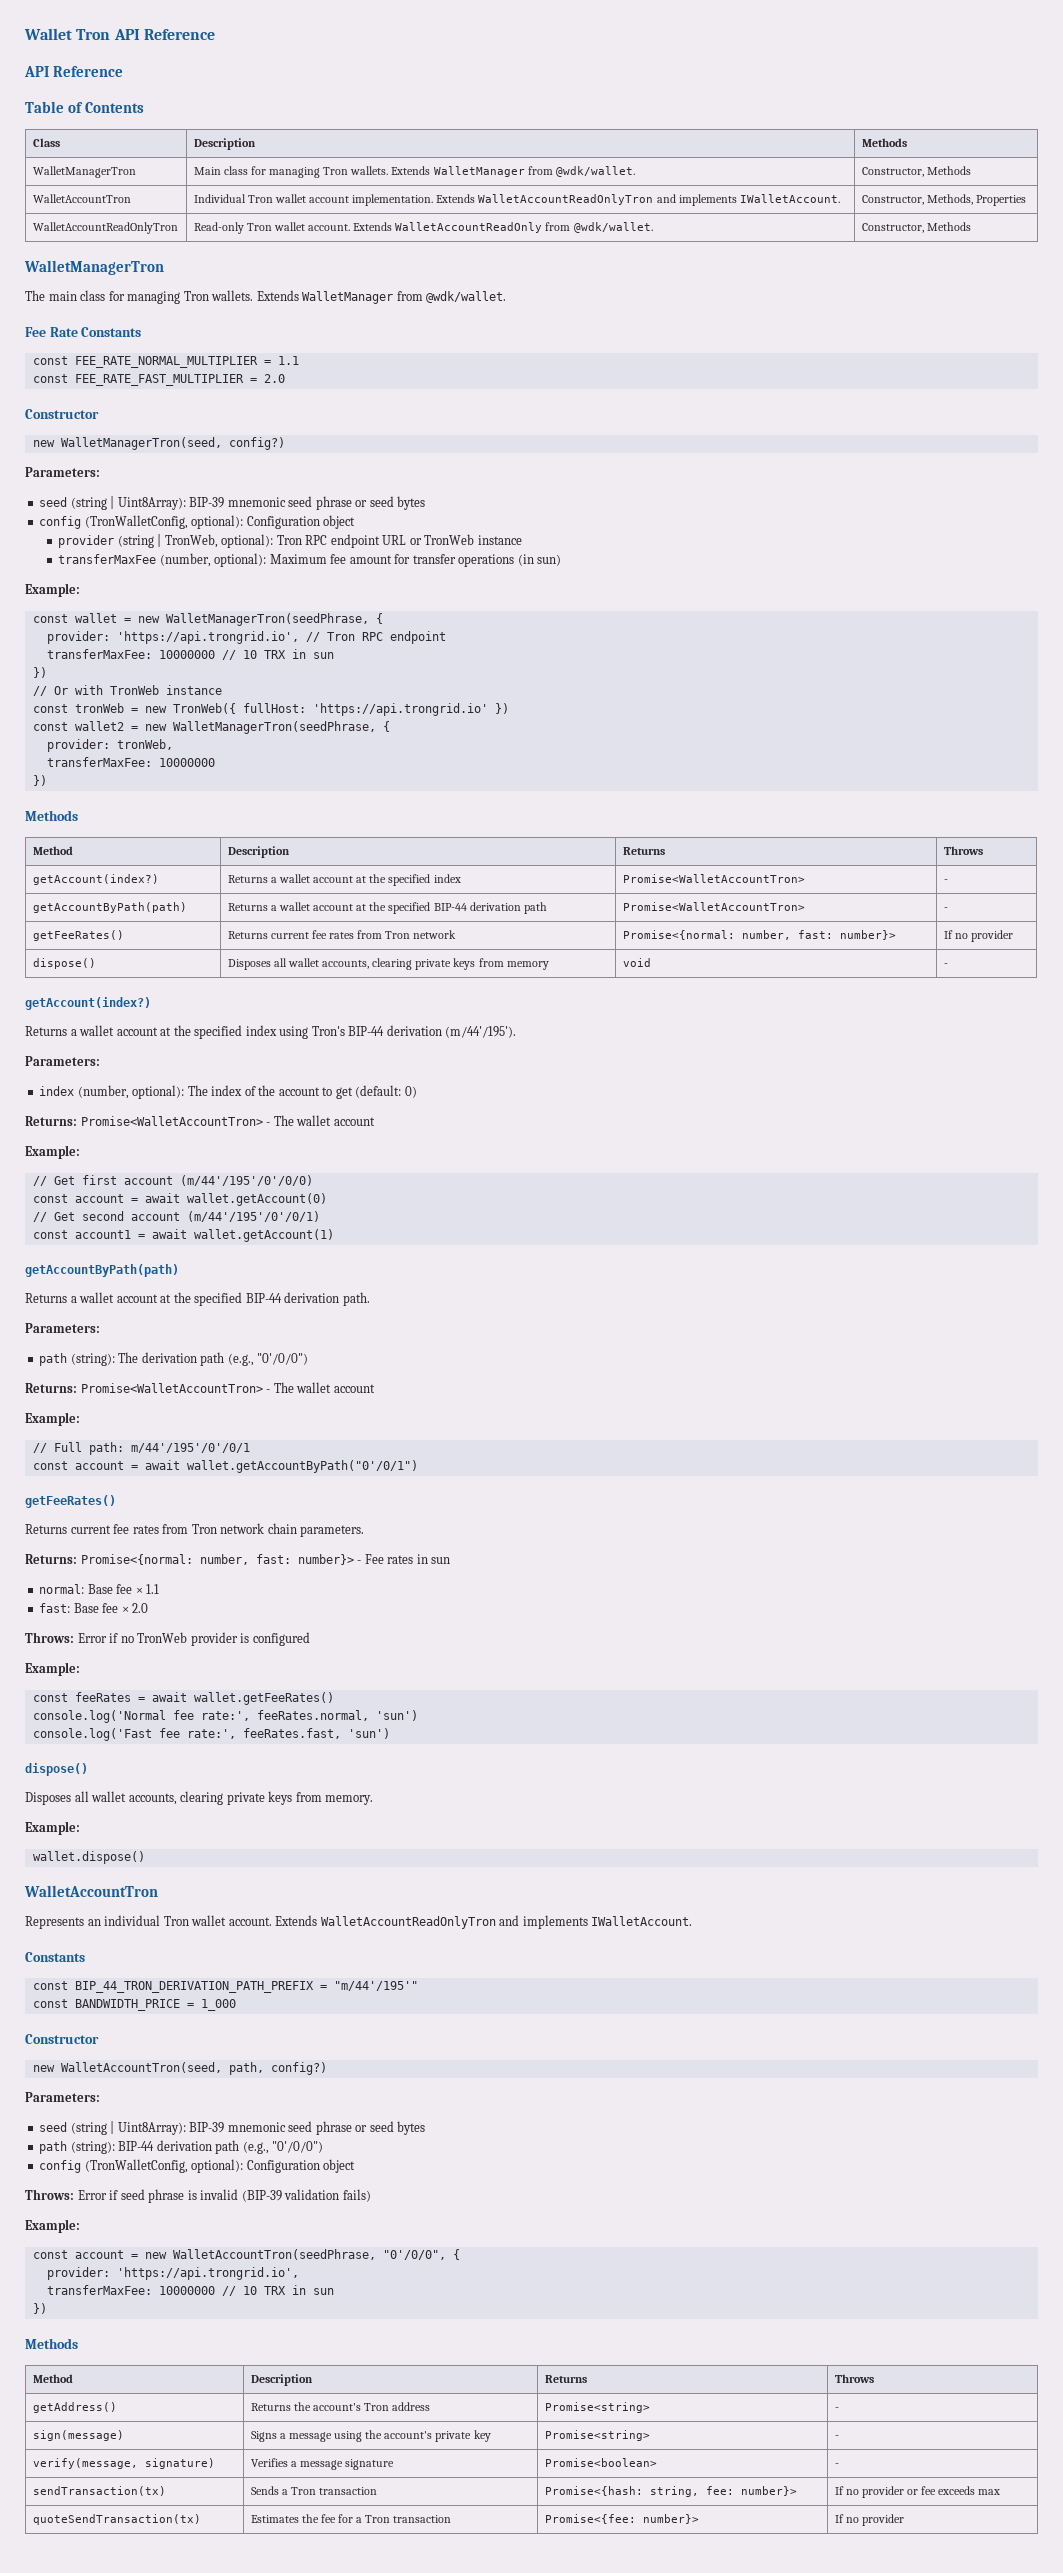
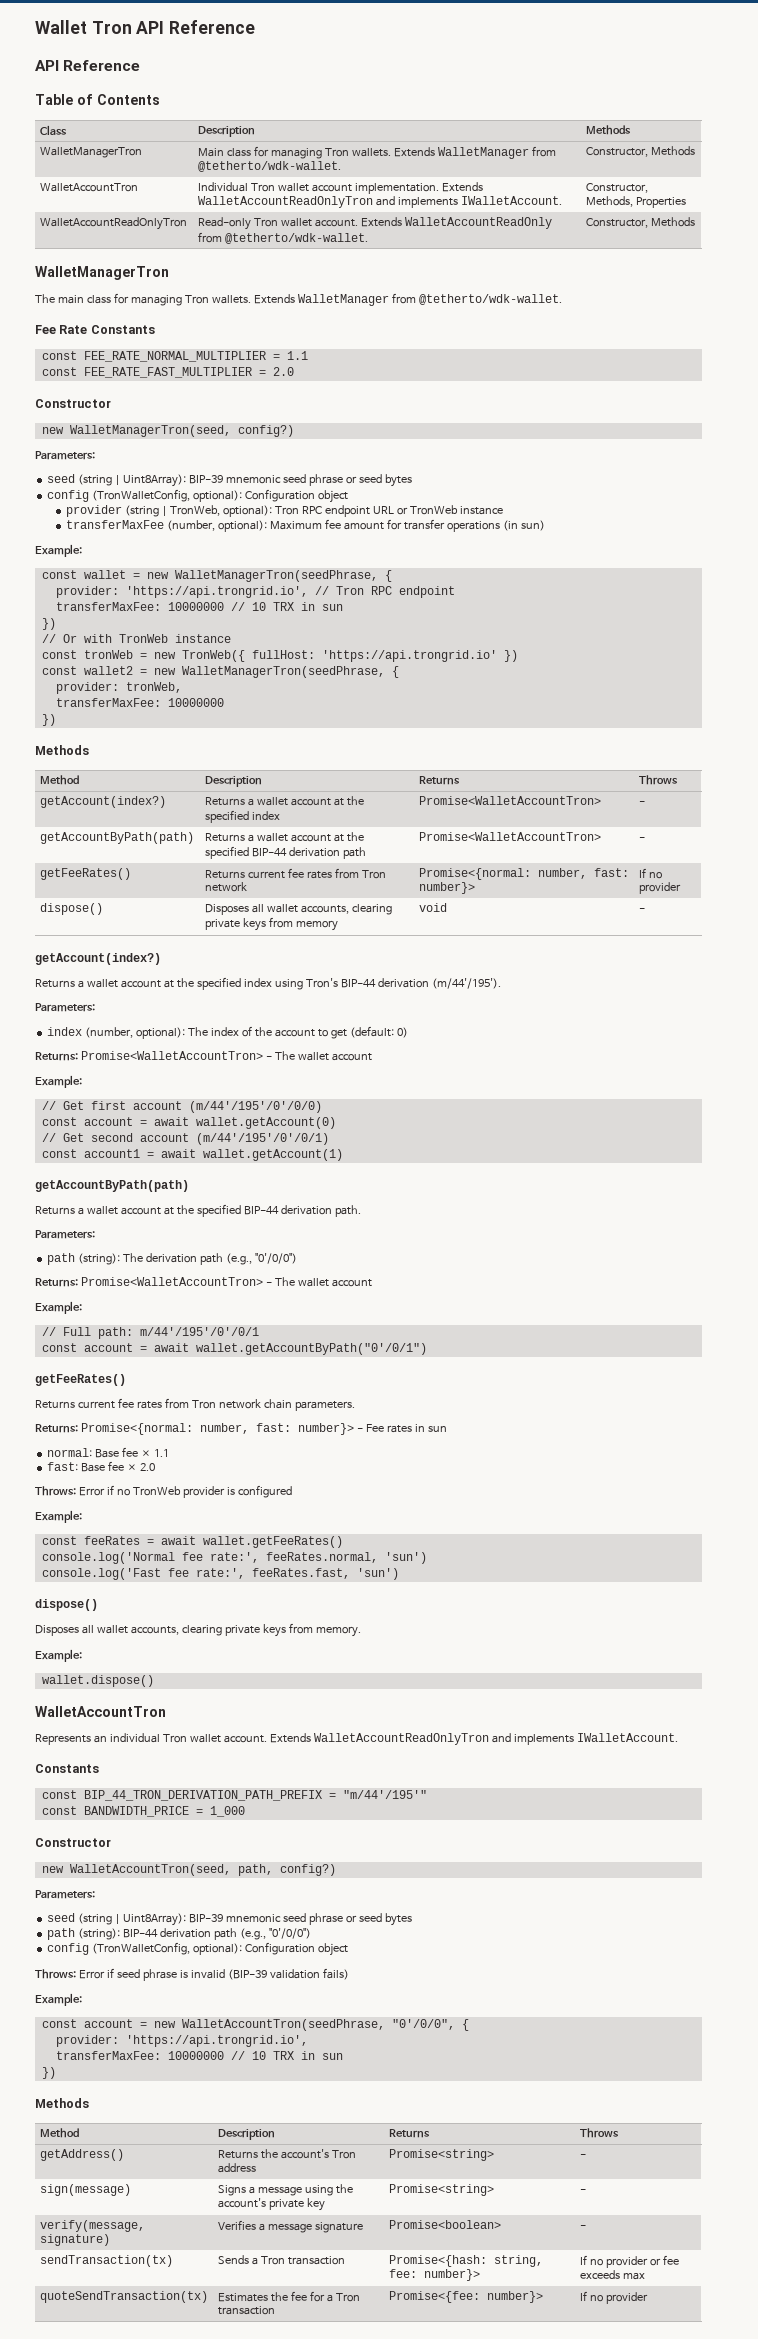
- WalletManagerTron | Main class for managing Tron wallets. Extends WalletManager from @wdk/wallet. | Constructor, Methods
+ WalletManagerTron | Main class for managing Tron wallets. Extends WalletManager from @tetherto/wdk-wallet. | Constructor, Methods
- WalletAccountReadOnlyTron | Read-only Tron wallet account. Extends WalletAccountReadOnly from @wdk/wallet. | Constructor, Methods
+ WalletAccountReadOnlyTron | Read-only Tron wallet account. Extends WalletAccountReadOnly from @tetherto/wdk-wallet. | Constructor, Methods
- The main class for managing Tron wallets. Extends WalletManager from @wdk/wallet.
+ The main class for managing Tron wallets. Extends WalletManager from @tetherto/wdk-wallet.

